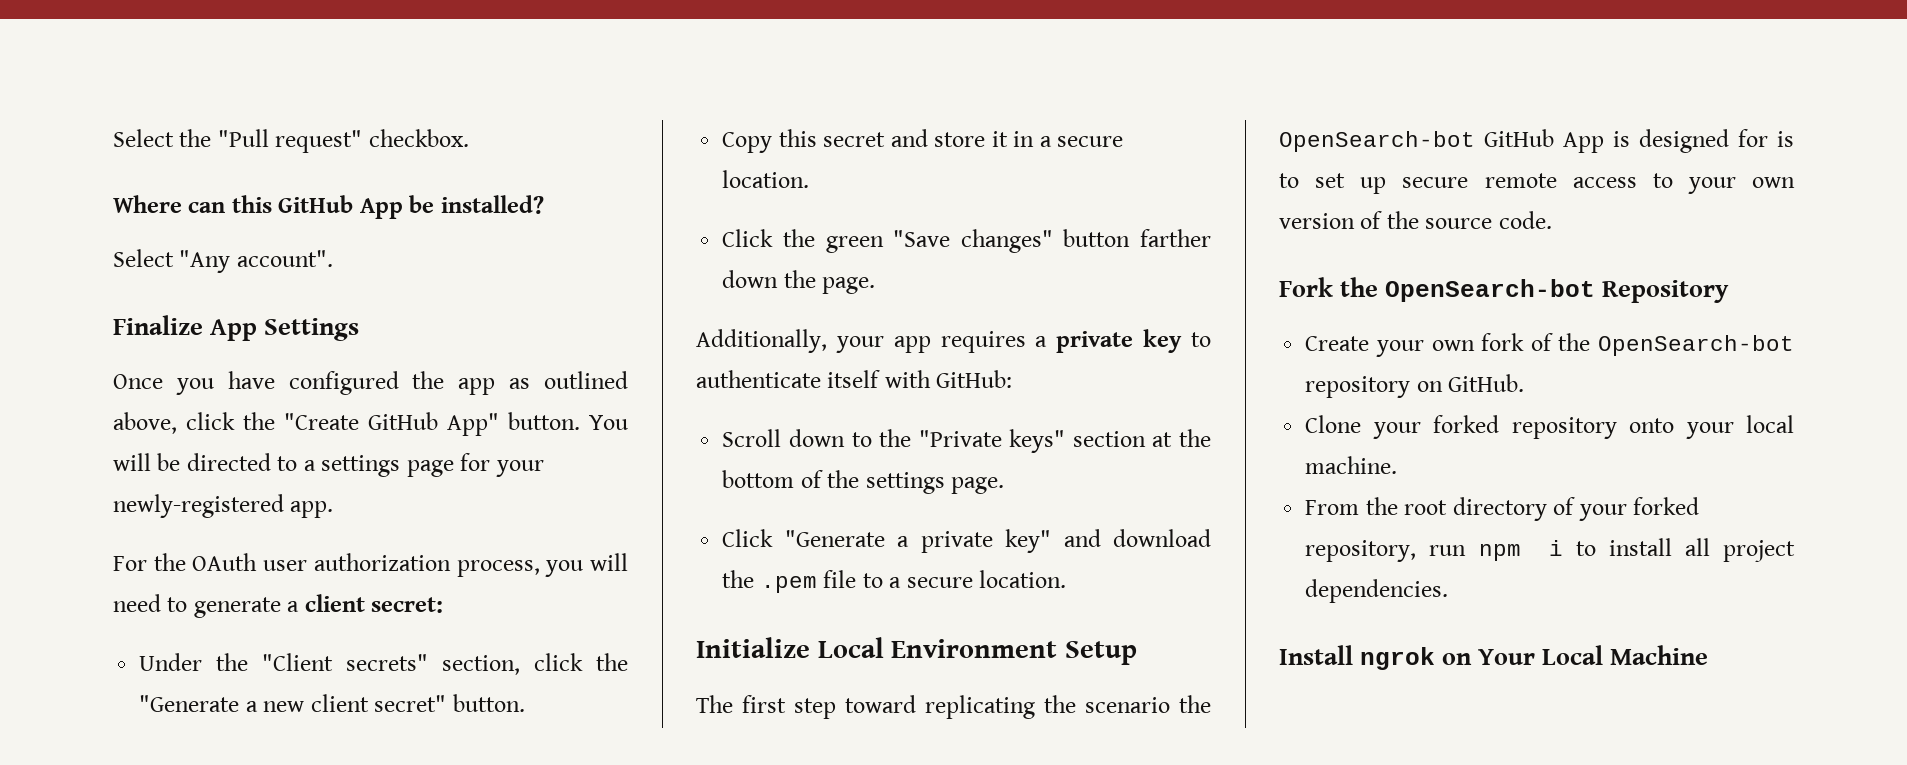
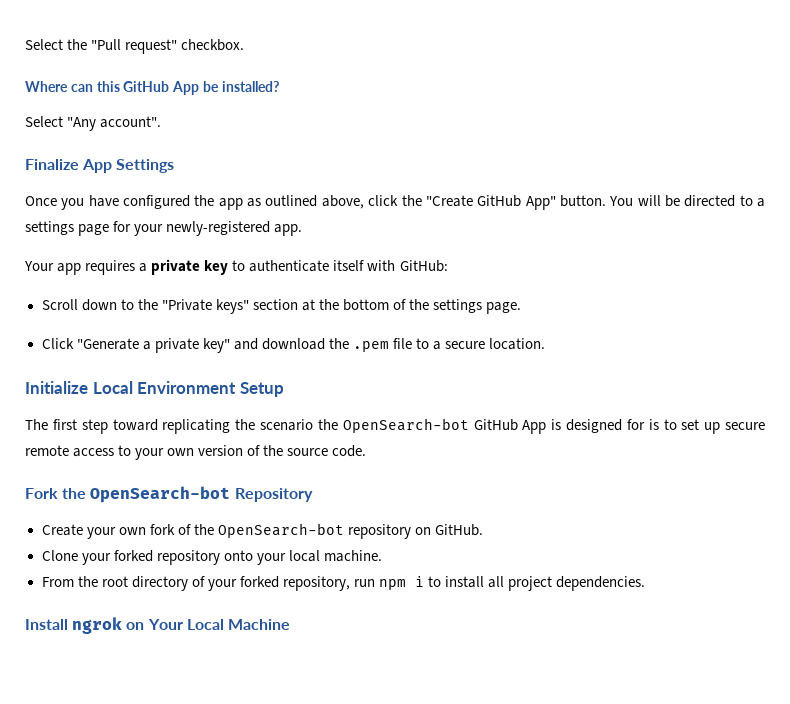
- For the OAuth user authorization process, you will need to generate a client secret:
- Under the "Client secrets" section, click the "Generate a new client secret" button.
- Copy this secret and store it in a secure location.
- Click the green "Save changes" button farther down the page.
- Additionally, your app requires a private key to authenticate itself with GitHub:
+ Your app requires a private key to authenticate itself with GitHub:

